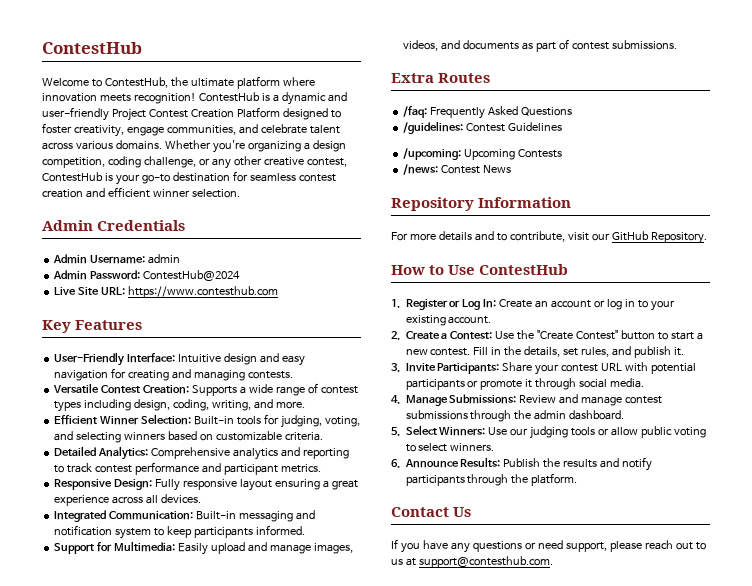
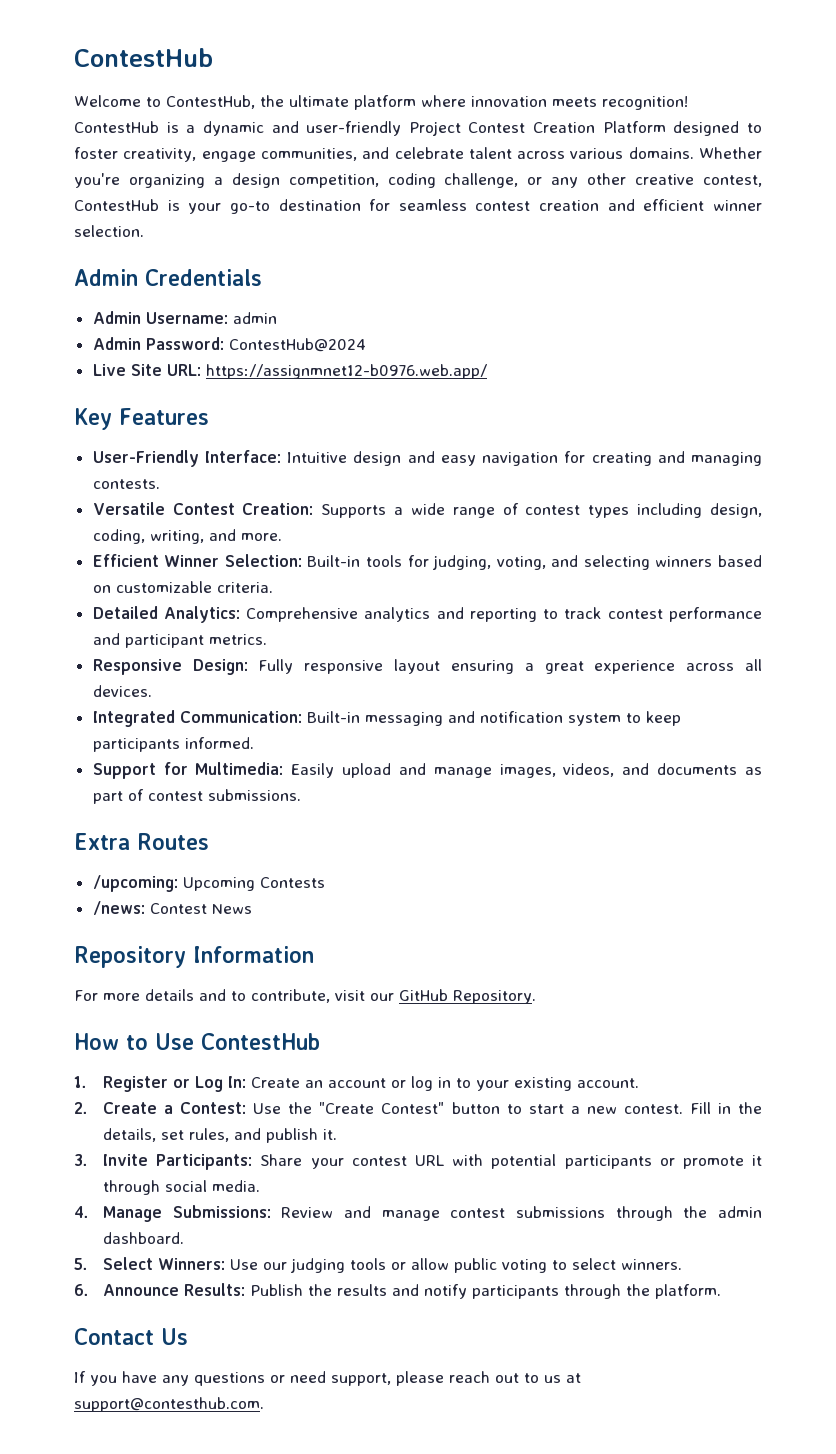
- Live Site URL: https://www.contesthub.com
+ Live Site URL: https://assignmnet12-b0976.web.app/
- /faq: Frequently Asked Questions
- /guidelines: Contest Guidelines

